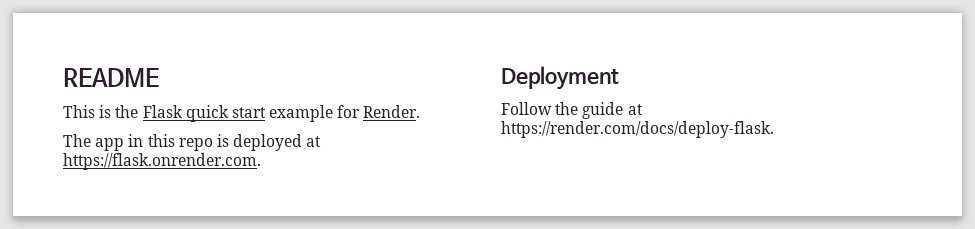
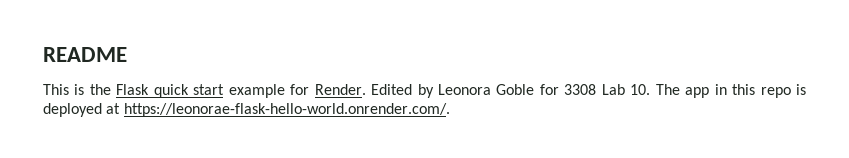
- This is the Flask quick start example for Render.
- The app in this repo is deployed at https://flask.onrender.com.
- Deployment
- Follow the guide at https://render.com/docs/deploy-flask.
+ This is the Flask quick start example for Render. Edited by Leonora Goble for 3308 Lab 10. The app in this repo is deployed at https://leonorae-flask-hello-world.onrender.com/.

